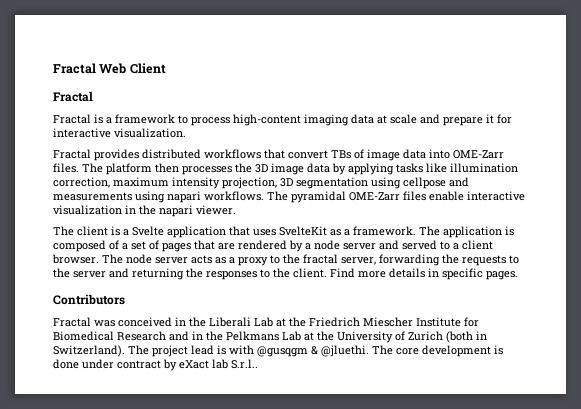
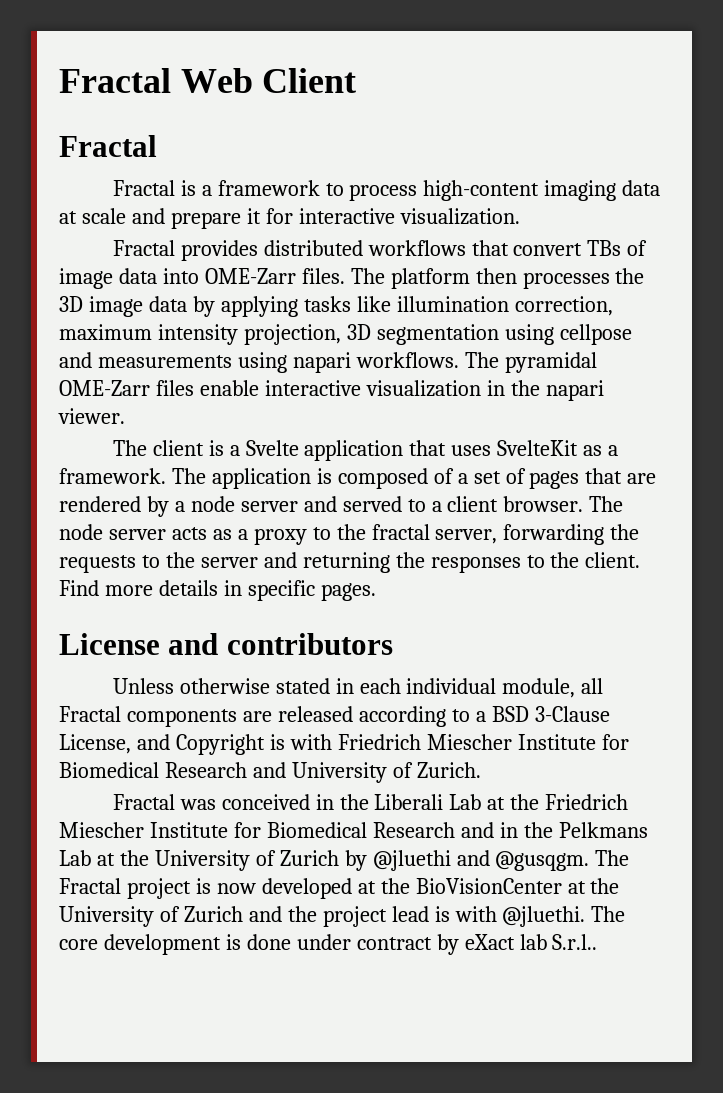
- Contributors
+ License and contributors
+ Unless otherwise stated in each individual module, all Fractal components are released according to a BSD 3-Clause License, and Copyright is with Friedrich Miescher Institute for Biomedical Research and University of Zurich.
- Fractal was conceived in the Liberali Lab at the Friedrich Miescher Institute for Biomedical Research and in the Pelkmans Lab at the University of Zurich (both in Switzerland). The project lead is with @gusqgm & @jluethi.
+ Fractal was conceived in the Liberali Lab at the Friedrich Miescher Institute for Biomedical Research and in the Pelkmans Lab at the University of Zurich by @jluethi and @gusqgm. The Fractal project is now developed at the BioVisionCenter at the University of Zurich and the project lead is with @jluethi.

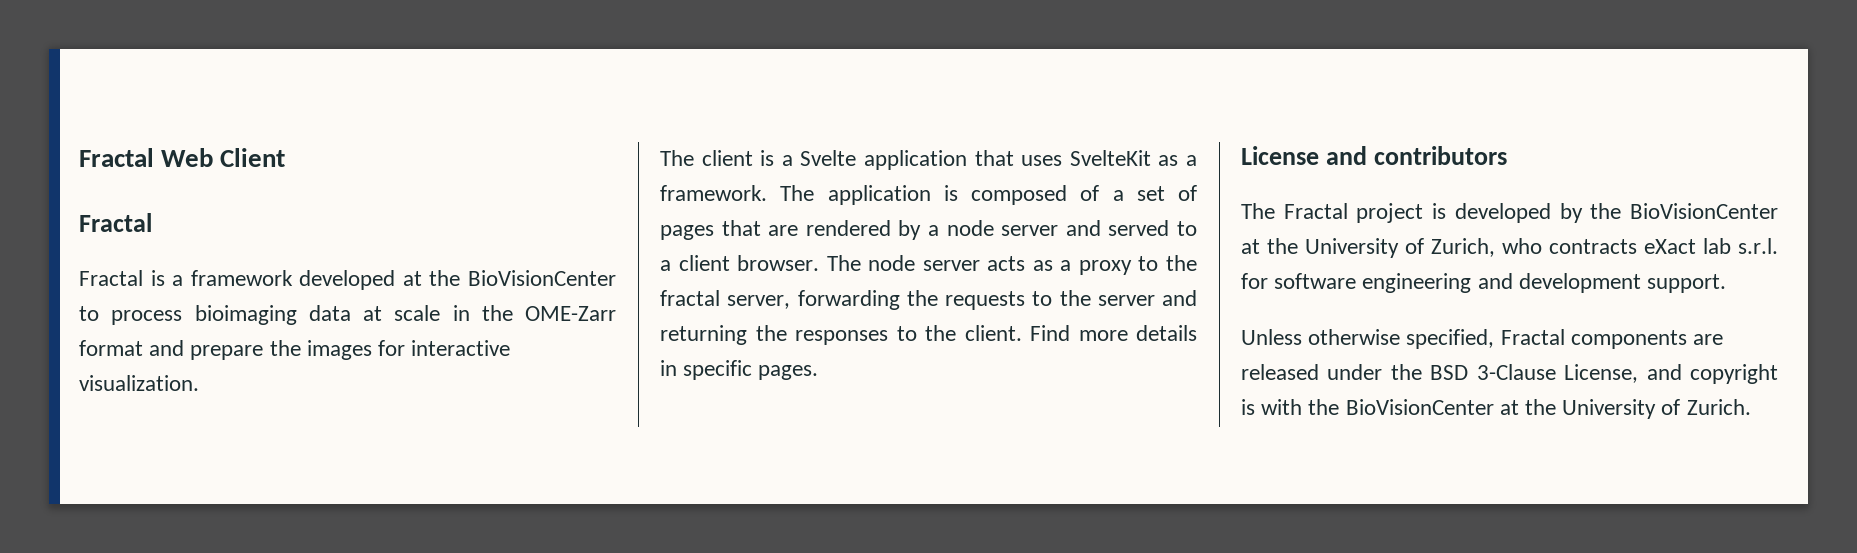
- Fractal is a framework to process high-content imaging data at scale and prepare it for interactive visualization.
- Fractal provides distributed workflows that convert TBs of image data into OME-Zarr files. The platform then processes the 3D image data by applying tasks like illumination correction, maximum intensity projection, 3D segmentation using cellpose and measurements using napari workflows. The pyramidal OME-Zarr files enable interactive visualization in the napari viewer.
+ Fractal is a framework developed at the BioVisionCenter to process bioimaging data at scale in the OME-Zarr format and prepare the images for interactive visualization.
- Unless otherwise stated in each individual module, all Fractal components are released according to a BSD 3-Clause License, and Copyright is with Friedrich Miescher Institute for Biomedical Research and University of Zurich.
- Fractal was conceived in the Liberali Lab at the Friedrich Miescher Institute for Biomedical Research and in the Pelkmans Lab at the University of Zurich by @jluethi and @gusqgm. The Fractal project is now developed at the BioVisionCenter at the University of Zurich and the project lead is with @jluethi. The core development is done under contract by eXact lab S.r.l..
+ The Fractal project is developed by the BioVisionCenter at the University of Zurich, who contracts eXact lab s.r.l. for software engineering and development support.
+ Unless otherwise specified, Fractal components are released under the BSD 3-Clause License, and copyright is with the BioVisionCenter at the University of Zurich.

